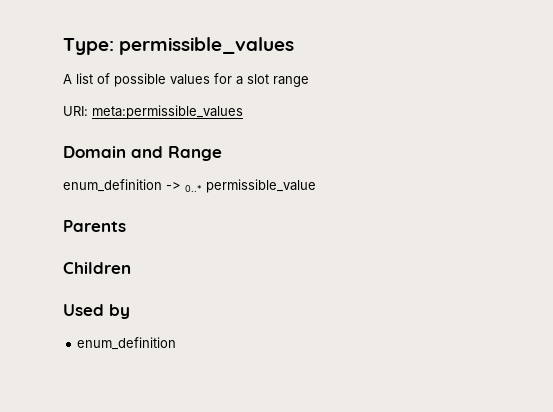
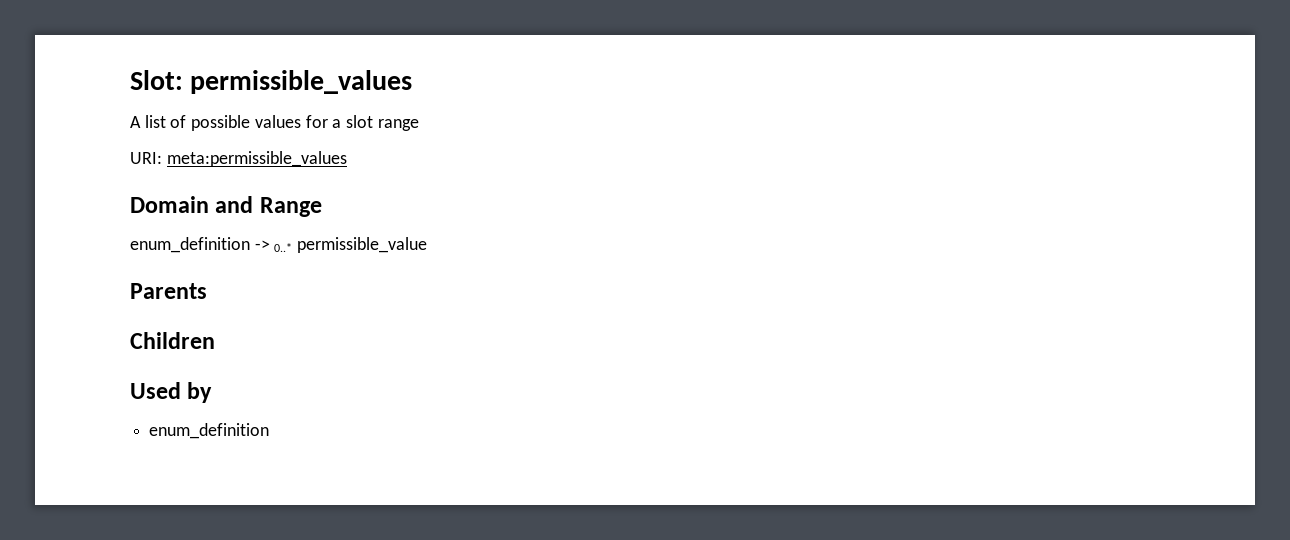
- Type: permissible_values
+ Slot: permissible_values

